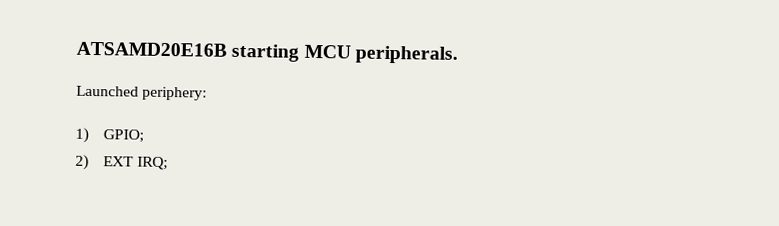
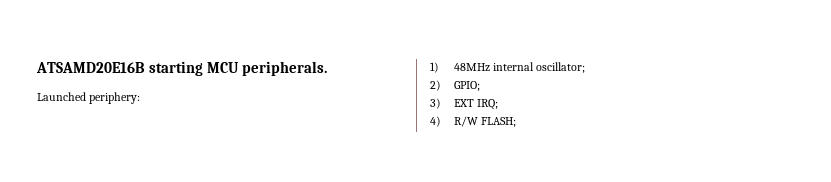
- 1) GPIO;
+ 1) 48MHz internal oscillator;
+ 2) GPIO;
- 2) EXT IRQ;
+ 3) EXT IRQ;
+ 4) R/W FLASH;

